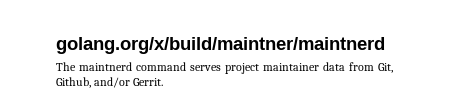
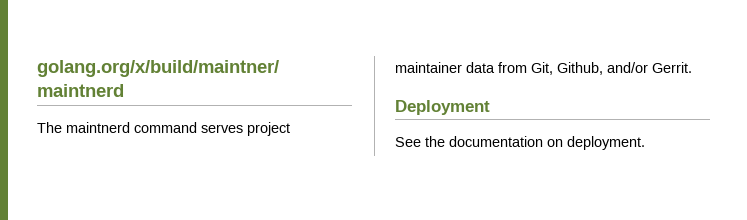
+ Deployment
+ See the documentation on deployment.

